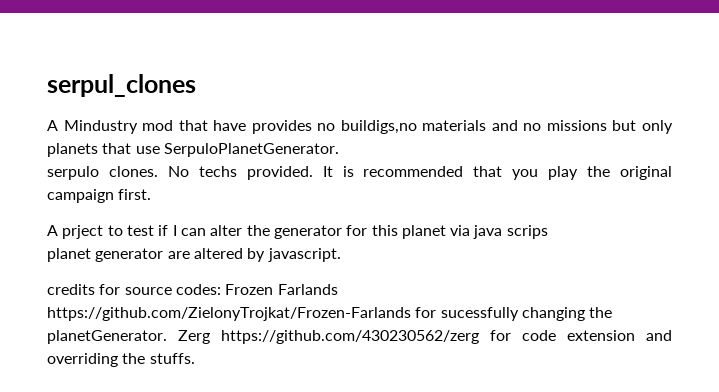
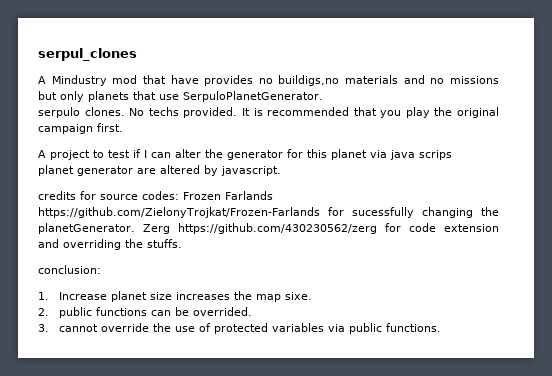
- A prject to test if I can alter the generator for this planet via java scrips
+ A project to test if I can alter the generator for this planet via java scrips
+ conclusion:
+ 1. Increase planet size increases the map sixe.
+ 2. public functions can be overrided.
+ 3. cannot override the use of protected variables via public functions.

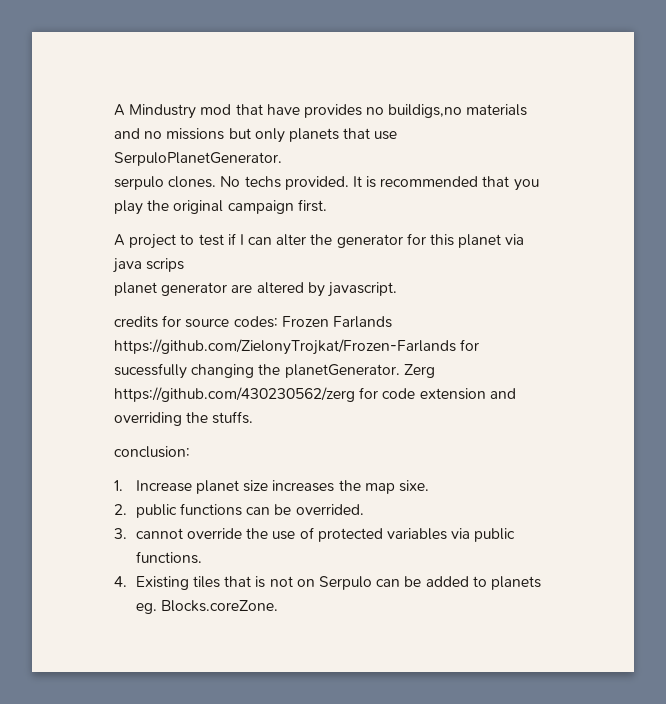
- serpul_clones
+ 4. Existing tiles that is not on Serpulo can be added to planets eg. Blocks.coreZone.

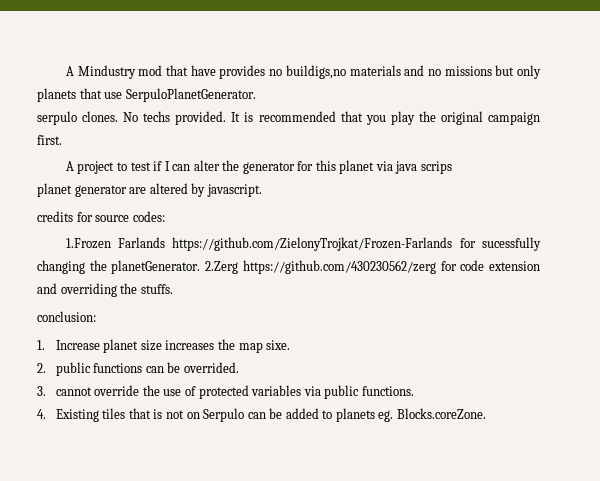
- credits for source codes: Frozen Farlands https://github.com/ZielonyTrojkat/Frozen-Farlands for sucessfully changing the planetGenerator.
+ credits for source codes:
+ 1.Frozen Farlands https://github.com/ZielonyTrojkat/Frozen-Farlands for sucessfully changing the planetGenerator.
- Zerg https://github.com/430230562/zerg for code extension and overriding the stuffs.
+ 2.Zerg https://github.com/430230562/zerg for code extension and overriding the stuffs.

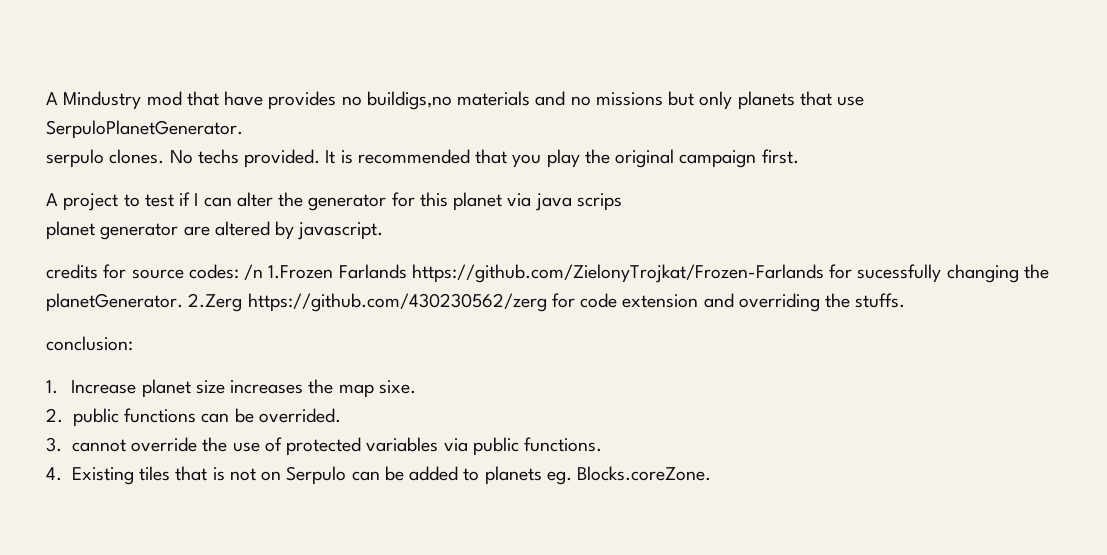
- credits for source codes:
- 1.Frozen Farlands https://github.com/ZielonyTrojkat/Frozen-Farlands for sucessfully changing the planetGenerator.
+ credits for source codes: /n 1.Frozen Farlands https://github.com/ZielonyTrojkat/Frozen-Farlands for sucessfully changing the planetGenerator.

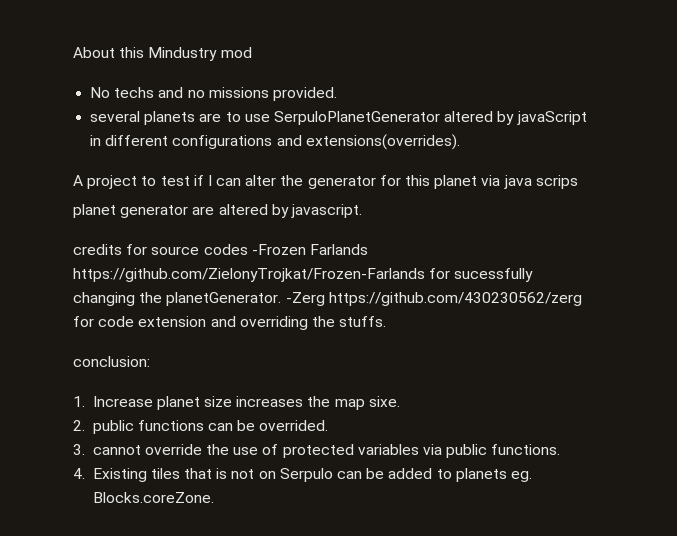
- A Mindustry mod that have provides no buildigs,no materials and no missions but only planets that use SerpuloPlanetGenerator.
- serpulo clones. No techs provided. It is recommended that you play the original campaign first.
+ About this Mindustry mod
+ No techs and no missions provided.
+ several planets are to use SerpuloPlanetGenerator altered by javaScript in different configurations and extensions(overrides).
- credits for source codes: /n 1.Frozen Farlands https://github.com/ZielonyTrojkat/Frozen-Farlands for sucessfully changing the planetGenerator.
+ credits for source codes -Frozen Farlands https://github.com/ZielonyTrojkat/Frozen-Farlands for sucessfully changing the planetGenerator.
- 2.Zerg https://github.com/430230562/zerg for code extension and overriding the stuffs.
+ -Zerg https://github.com/430230562/zerg for code extension and overriding the stuffs.

